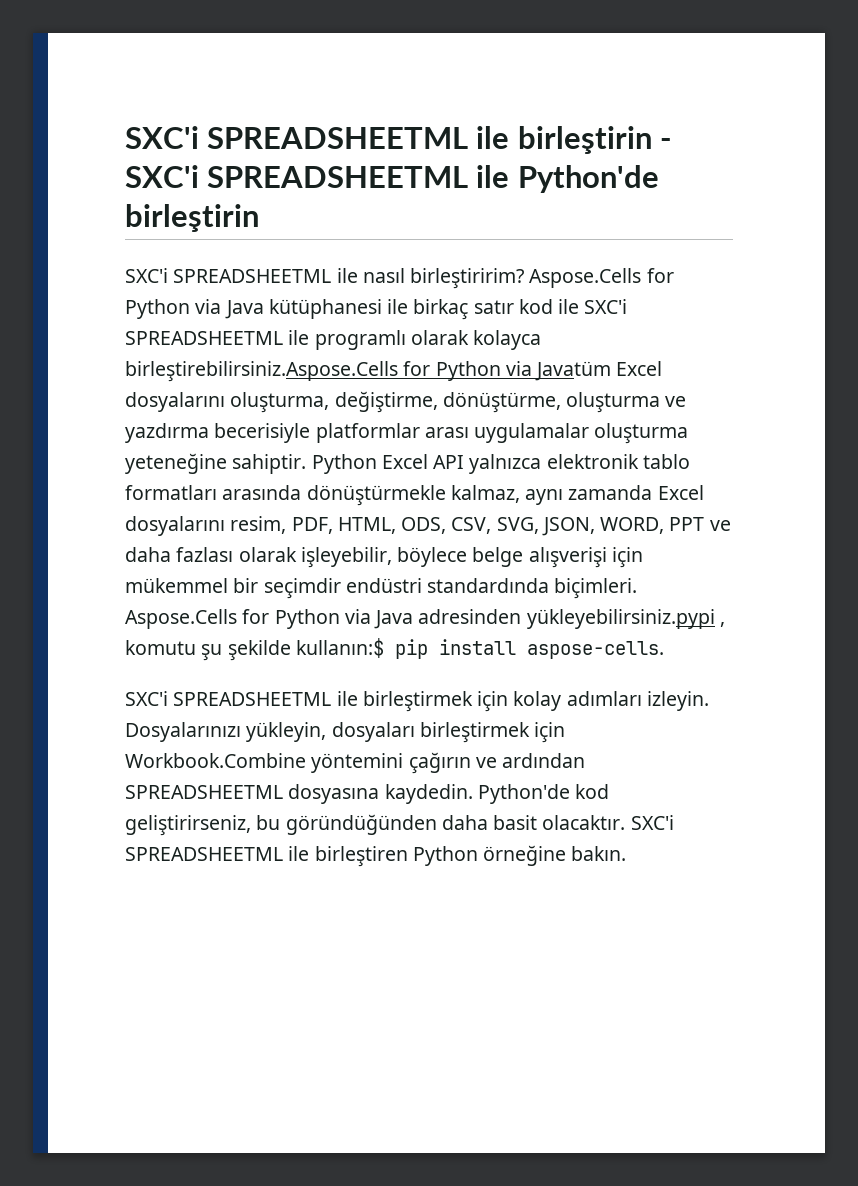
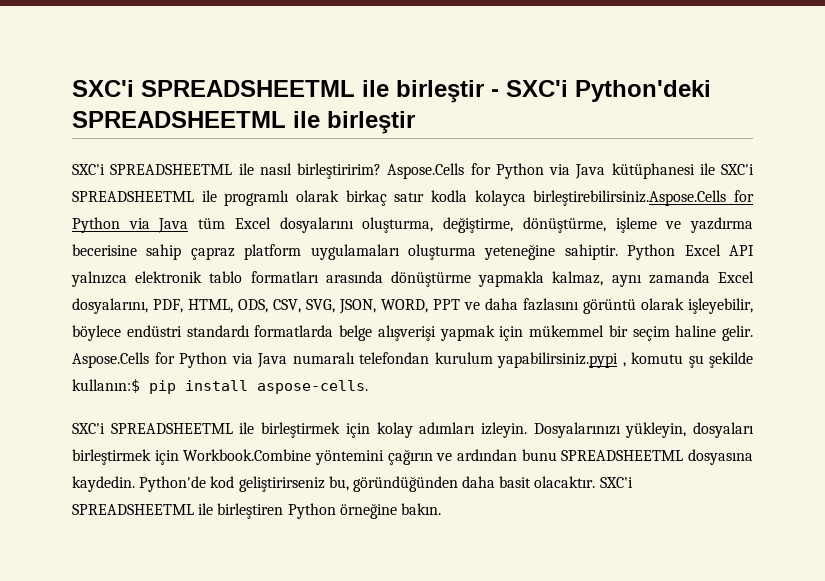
- SXC'i SPREADSHEETML ile birleştirin - SXC'i SPREADSHEETML ile Python'de birleştirin
+ SXC'i SPREADSHEETML ile birleştir - SXC'i Python'deki SPREADSHEETML ile birleştir
- Aspose.Cells for Python via Java kütüphanesi ile birkaç satır kod ile SXC'i SPREADSHEETML ile programlı olarak kolayca birleştirebilirsiniz.Aspose.Cells for Python via Javatüm Excel dosyalarını oluşturma, değiştirme, dönüştürme, oluşturma ve yazdırma becerisiyle platformlar arası uygulamalar oluşturma yeteneğine sahiptir.
+ Aspose.Cells for Python via Java kütüphanesi ile SXC'i SPREADSHEETML ile programlı olarak birkaç satır kodla kolayca birleştirebilirsiniz.Aspose.Cells for Python via Java tüm Excel dosyalarını oluşturma, değiştirme, dönüştürme, işleme ve yazdırma becerisine sahip çapraz platform uygulamaları oluşturma yeteneğine sahiptir.
- Python Excel API yalnızca elektronik tablo formatları arasında dönüştürmekle kalmaz, aynı zamanda Excel dosyalarını resim, PDF, HTML, ODS, CSV, SVG, JSON, WORD, PPT ve daha fazlası olarak işleyebilir, böylece belge alışverişi için mükemmel bir seçimdir endüstri standardında biçimleri. Aspose.Cells for Python via Java adresinden yükleyebilirsiniz.pypi , komutu şu şekilde kullanın:$ pip install aspose-cells.
+ Python Excel API yalnızca elektronik tablo formatları arasında dönüştürme yapmakla kalmaz, aynı zamanda Excel dosyalarını, PDF, HTML, ODS, CSV, SVG, JSON, WORD, PPT ve daha fazlasını görüntü olarak işleyebilir, böylece endüstri standardı formatlarda belge alışverişi yapmak için mükemmel bir seçim haline gelir. Aspose.Cells for Python via Java numaralı telefondan kurulum yapabilirsiniz.pypi , komutu şu şekilde kullanın:$ pip install aspose-cells.
- Dosyalarınızı yükleyin, dosyaları birleştirmek için Workbook.Combine yöntemini çağırın ve ardından SPREADSHEETML dosyasına kaydedin.
+ Dosyalarınızı yükleyin, dosyaları birleştirmek için Workbook.Combine yöntemini çağırın ve ardından bunu SPREADSHEETML dosyasına kaydedin.
- Python'de kod geliştirirseniz, bu göründüğünden daha basit olacaktır.
+ Python'de kod geliştirirseniz bu, göründüğünden daha basit olacaktır.

